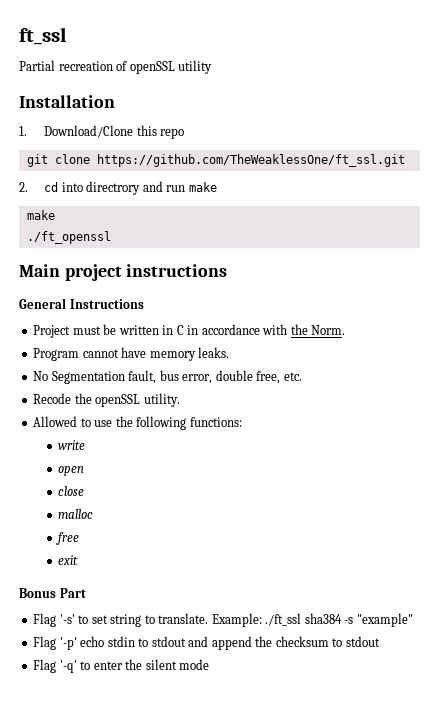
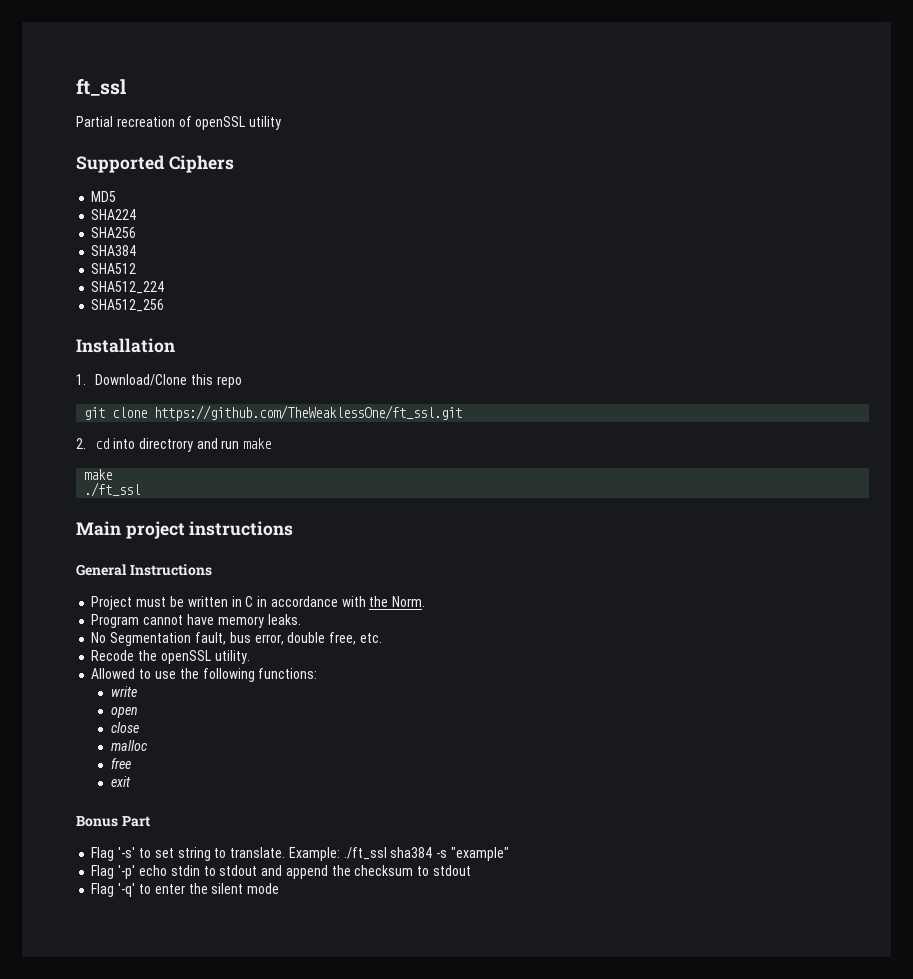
+ Supported Ciphers
+ MD5
+ SHA224
+ SHA256
+ SHA384
+ SHA512
+ SHA512_224
+ SHA512_256
  2. cd into directrory and run make
  make
- ./ft_openssl
+ ./ft_ssl

